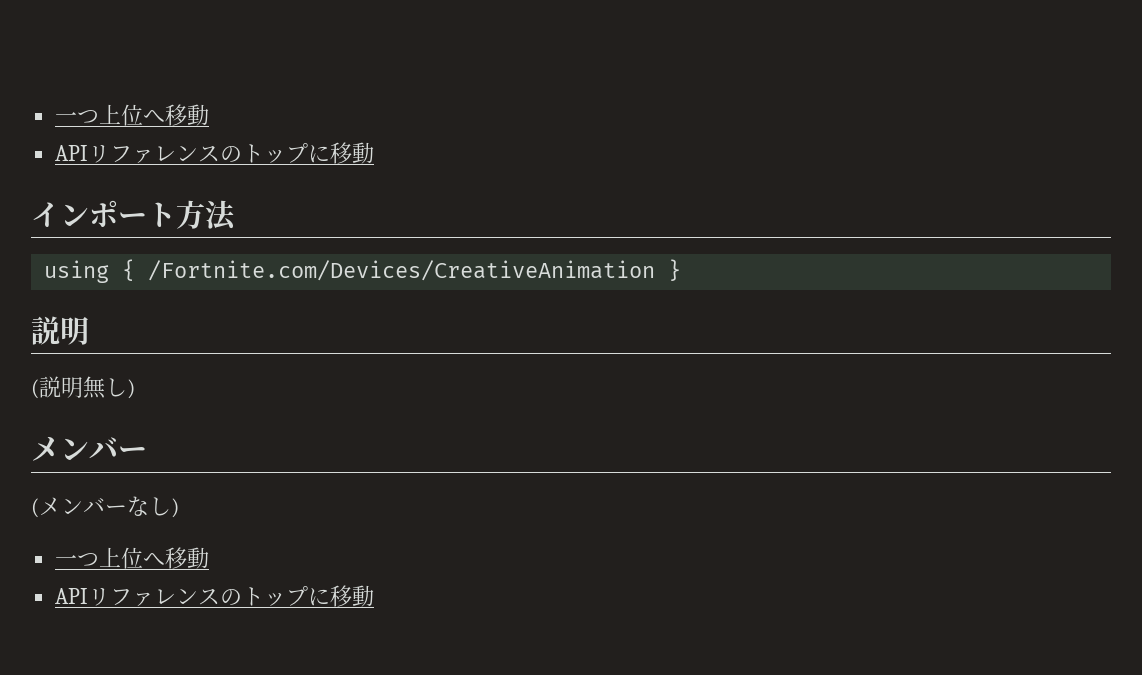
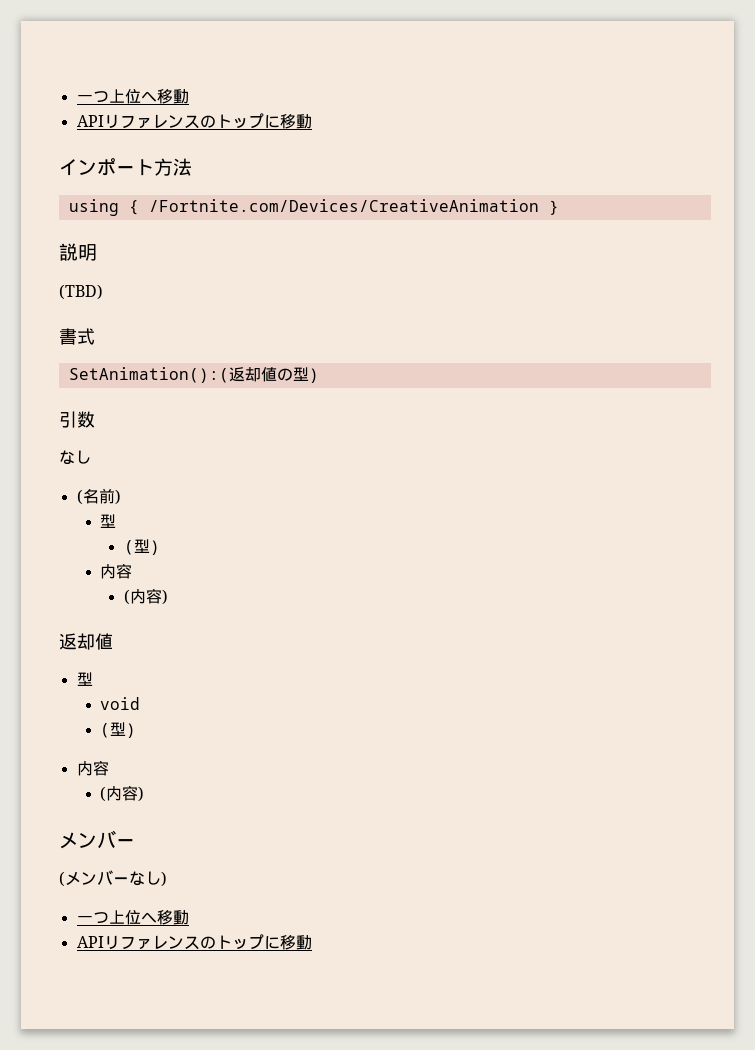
- (説明無し)
+ (TBD)
+ 書式
+ SetAnimation():(返却値の型)
+ 引数
+ なし
+ (名前)
+ 型
+ (型)
+ 内容
+ (内容)
+ 返却値
+ 型
+ void
+ (型)
+ 内容
+ (内容)

